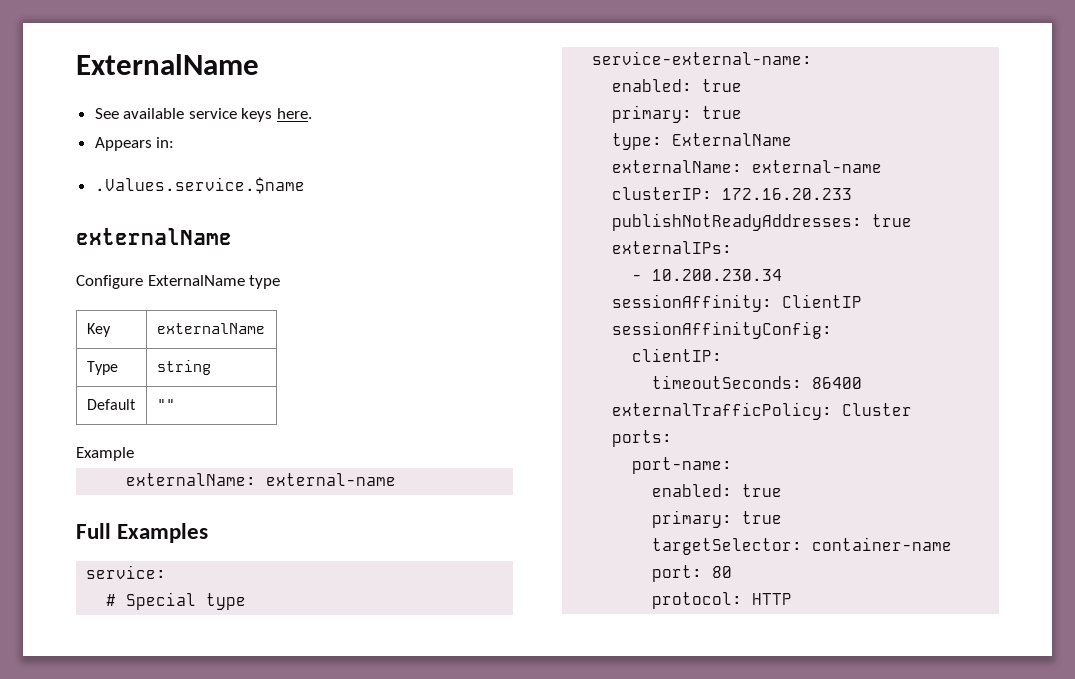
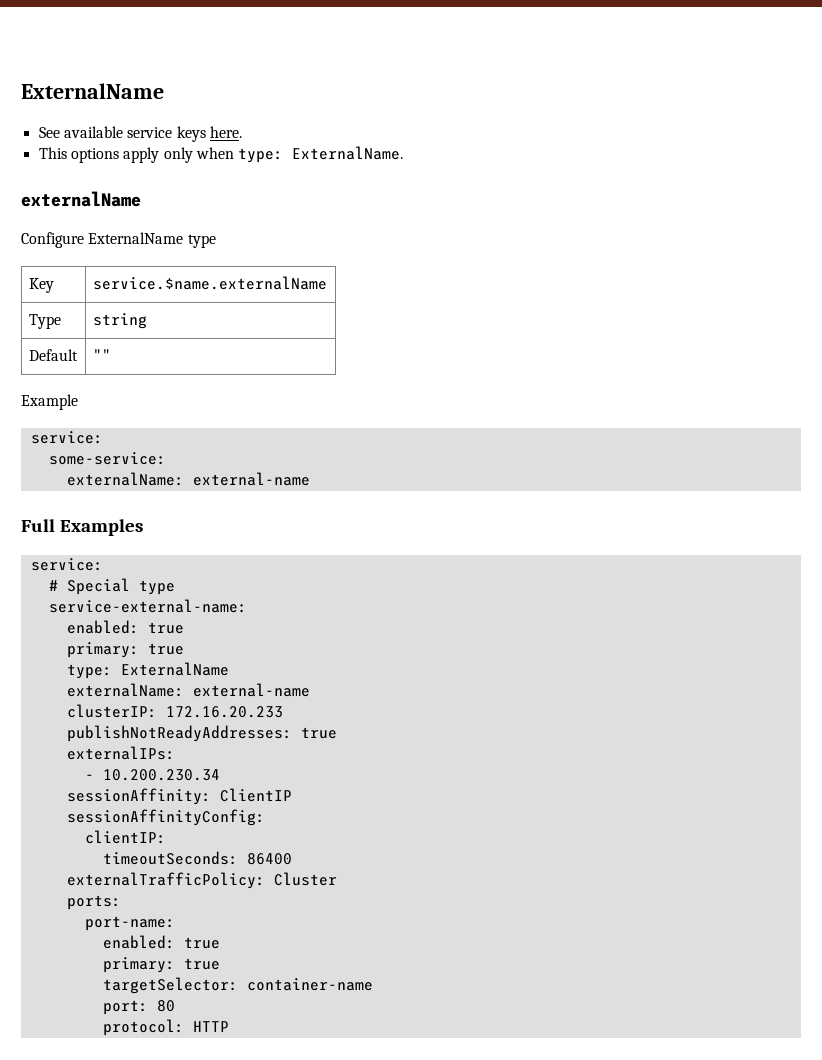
- Appears in:
- .Values.service.$name
+ This options apply only when type: ExternalName.
- Key | externalName
+ Key | service.$name.externalName
  Example
+ service:
+ some-service:

